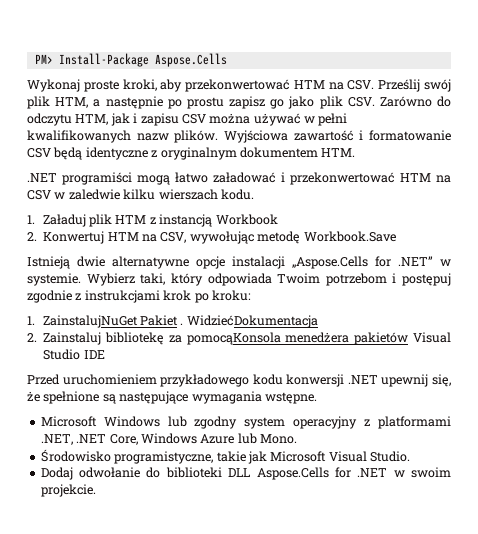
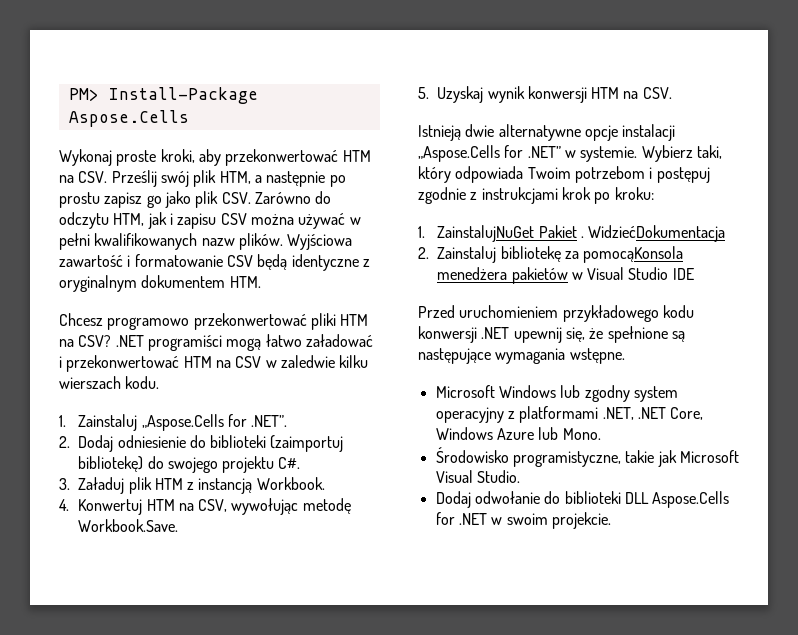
- .NET programiści mogą łatwo załadować i przekonwertować HTM na CSV w zaledwie kilku wierszach kodu.
+ Chcesz programowo przekonwertować pliki HTM na CSV? .NET programiści mogą łatwo załadować i przekonwertować HTM na CSV w zaledwie kilku wierszach kodu.
- 1. Załaduj plik HTM z instancją Workbook
- 2. Konwertuj HTM na CSV, wywołując metodę Workbook.Save
+ 1. Zainstaluj „Aspose.Cells for .NET”.
+ 2. Dodaj odniesienie do biblioteki (zaimportuj bibliotekę) do swojego projektu C#.
+ 3. Załaduj plik HTM z instancją Workbook.
+ 4. Konwertuj HTM na CSV, wywołując metodę Workbook.Save.
+ 5. Uzyskaj wynik konwersji HTM na CSV.
- 2. Zainstaluj bibliotekę za pomocąKonsola menedżera pakietów Visual Studio IDE
+ 2. Zainstaluj bibliotekę za pomocąKonsola menedżera pakietów w Visual Studio IDE

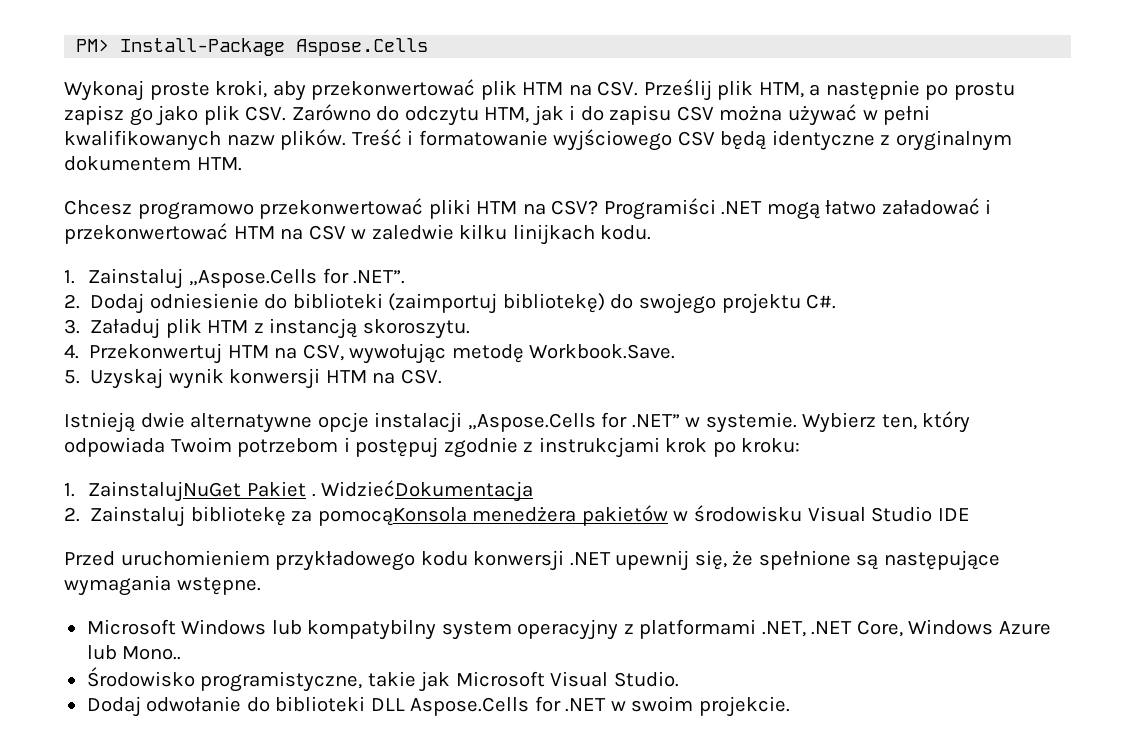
- Wykonaj proste kroki, aby przekonwertować HTM na CSV. Prześlij swój plik HTM, a następnie po prostu zapisz go jako plik CSV. Zarówno do odczytu HTM, jak i zapisu CSV można używać w pełni kwalifikowanych nazw plików.
+ Wykonaj proste kroki, aby przekonwertować plik HTM na CSV. Prześlij plik HTM, a następnie po prostu zapisz go jako plik CSV. Zarówno do odczytu HTM, jak i do zapisu CSV można używać w pełni kwalifikowanych nazw plików.
- Wyjściowa zawartość i formatowanie CSV będą identyczne z oryginalnym dokumentem HTM.
+ Treść i formatowanie wyjściowego CSV będą identyczne z oryginalnym dokumentem HTM.
- Chcesz programowo przekonwertować pliki HTM na CSV? .NET programiści mogą łatwo załadować i przekonwertować HTM na CSV w zaledwie kilku wierszach kodu.
+ Chcesz programowo przekonwertować pliki HTM na CSV? Programiści .NET mogą łatwo załadować i przekonwertować HTM na CSV w zaledwie kilku linijkach kodu.
- 3. Załaduj plik HTM z instancją Workbook.
+ 3. Załaduj plik HTM z instancją skoroszytu.
- 4. Konwertuj HTM na CSV, wywołując metodę Workbook.Save.
+ 4. Przekonwertuj HTM na CSV, wywołując metodę Workbook.Save.
- Wybierz taki, który odpowiada Twoim potrzebom i postępuj zgodnie z instrukcjami krok po kroku:
+ Wybierz ten, który odpowiada Twoim potrzebom i postępuj zgodnie z instrukcjami krok po kroku:
- 2. Zainstaluj bibliotekę za pomocąKonsola menedżera pakietów w Visual Studio IDE
+ 2. Zainstaluj bibliotekę za pomocąKonsola menedżera pakietów w środowisku Visual Studio IDE
- Microsoft Windows lub zgodny system operacyjny z platformami .NET, .NET Core, Windows Azure lub Mono.
+ Microsoft Windows lub kompatybilny system operacyjny z platformami .NET, .NET Core, Windows Azure lub Mono..

